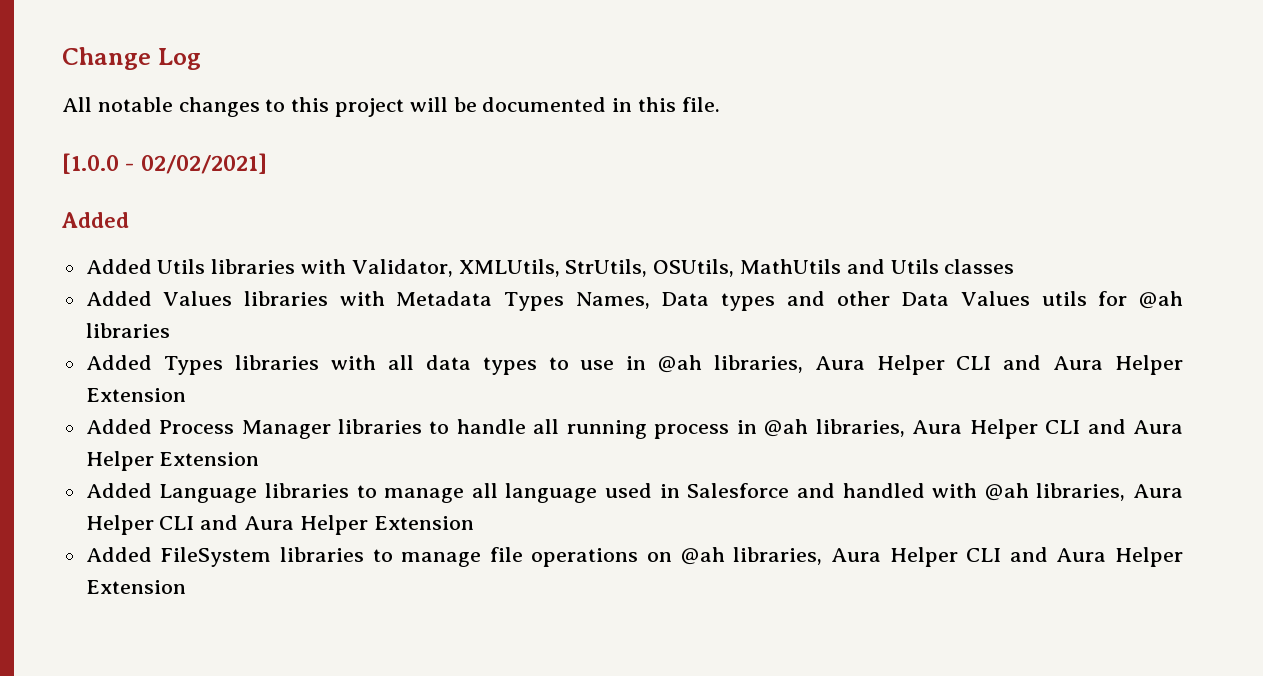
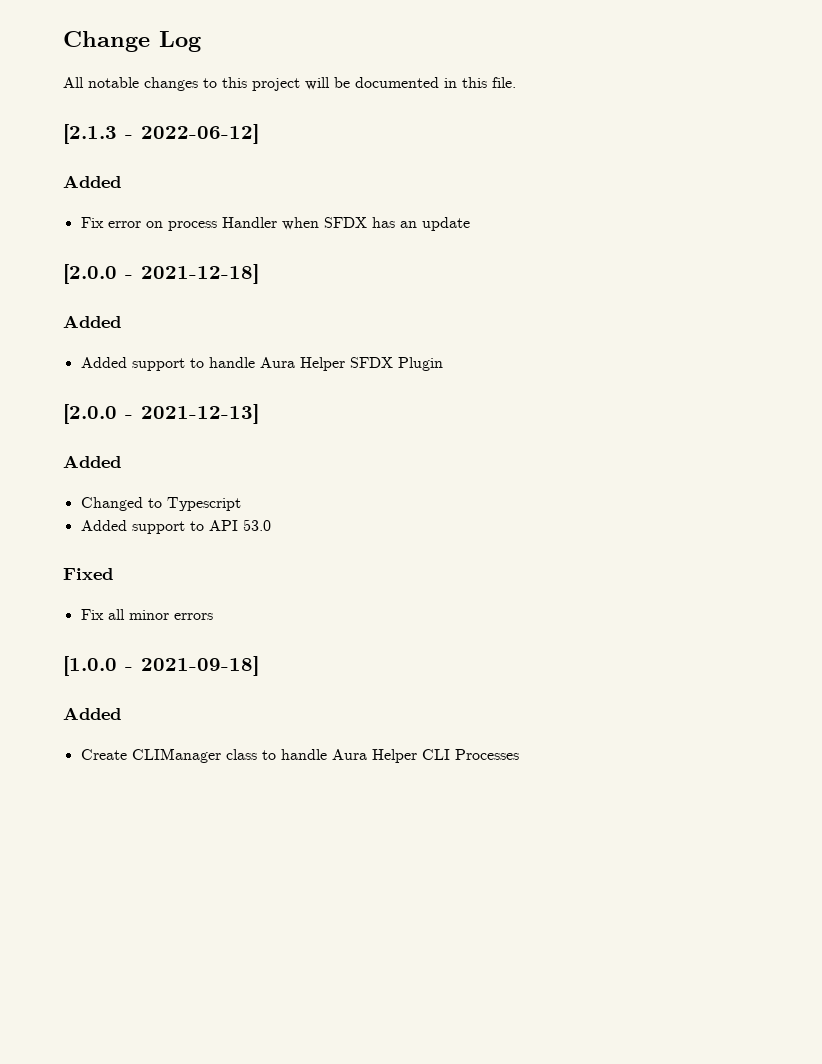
- [1.0.0 - 02/02/2021]
+ [2.1.3 - 2022-06-12]
  Added
- Added Utils libraries with Validator, XMLUtils, StrUtils, OSUtils, MathUtils and Utils classes
- Added Values libraries with Metadata Types Names, Data types and other Data Values utils for @ah libraries
- Added Types libraries with all data types to use in @ah libraries, Aura Helper CLI and Aura Helper Extension
- Added Process Manager libraries to handle all running process in @ah libraries, Aura Helper CLI and Aura Helper Extension
- Added Language libraries to manage all language used in Salesforce and handled with @ah libraries, Aura Helper CLI and Aura Helper Extension
- Added FileSystem libraries to manage file operations on @ah libraries, Aura Helper CLI and Aura Helper Extension
+ Fix error on process Handler when SFDX has an update
+ [2.0.0 - 2021-12-18]
+ Added
+ Added support to handle Aura Helper SFDX Plugin
+ [2.0.0 - 2021-12-13]
+ Added
+ Changed to Typescript
+ Added support to API 53.0
+ Fixed
+ Fix all minor errors
+ [1.0.0 - 2021-09-18]
+ Added
+ Create CLIManager class to handle Aura Helper CLI Processes

